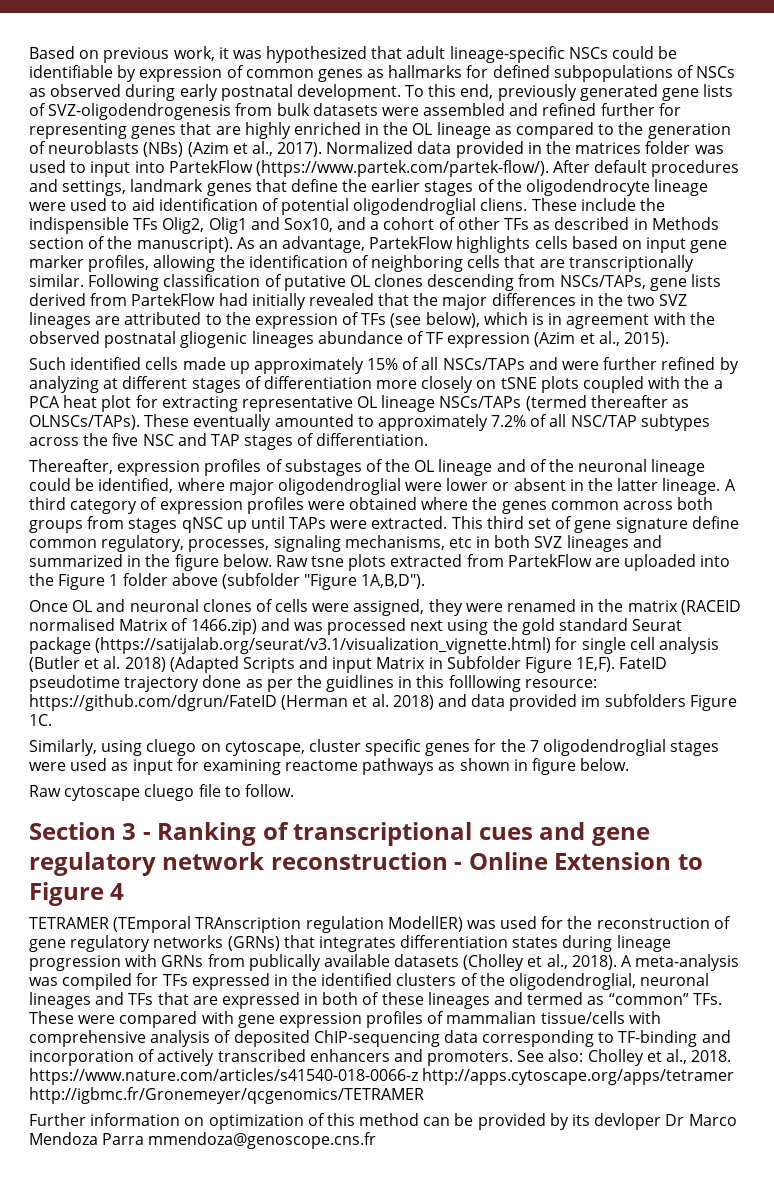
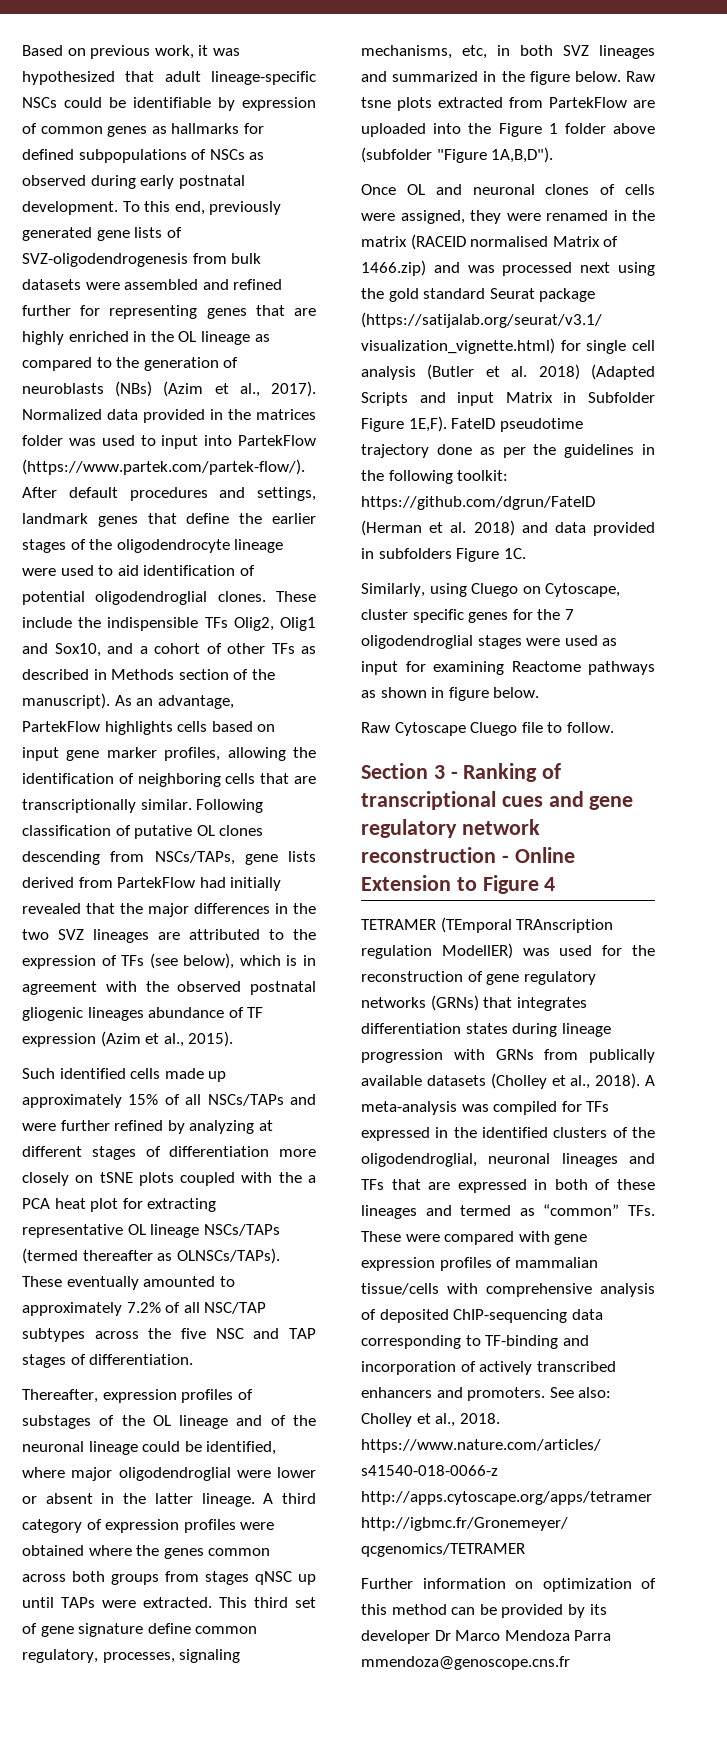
- Normalized data provided in the matrices folder was used to input into PartekFlow (https://www.partek.com/partek-flow/). After default procedures and settings, landmark genes that define the earlier stages of the oligodendrocyte lineage were used to aid identification of potential oligodendroglial cliens.
+ Normalized data provided in the matrices folder was used to input into PartekFlow (https://www.partek.com/partek-flow/). After default procedures and settings, landmark genes that define the earlier stages of the oligodendrocyte lineage were used to aid identification of potential oligodendroglial clones.
- This third set of gene signature define common regulatory, processes, signaling mechanisms, etc in both SVZ lineages and summarized in the figure below.
+ This third set of gene signature define common regulatory, processes, signaling mechanisms, etc, in both SVZ lineages and summarized in the figure below.
- FateID pseudotime trajectory done as per the guidlines in this folllowing resource: https://github.com/dgrun/FateID (Herman et al. 2018) and data provided im subfolders Figure 1C.
+ FateID pseudotime trajectory done as per the guidelines in the following toolkit: https://github.com/dgrun/FateID (Herman et al. 2018) and data provided in subfolders Figure 1C.
- Similarly, using cluego on cytoscape, cluster specific genes for the 7 oligodendroglial stages were used as input for examining reactome pathways as shown in figure below.
+ Similarly, using Cluego on Cytoscape, cluster specific genes for the 7 oligodendroglial stages were used as input for examining Reactome pathways as shown in figure below.
- Raw cytoscape cluego file to follow.
+ Raw Cytoscape Cluego file to follow.
- Further information on optimization of this method can be provided by its devloper Dr Marco Mendoza Parra mmendoza@genoscope.cns.fr
+ Further information on optimization of this method can be provided by its developer Dr Marco Mendoza Parra mmendoza@genoscope.cns.fr

